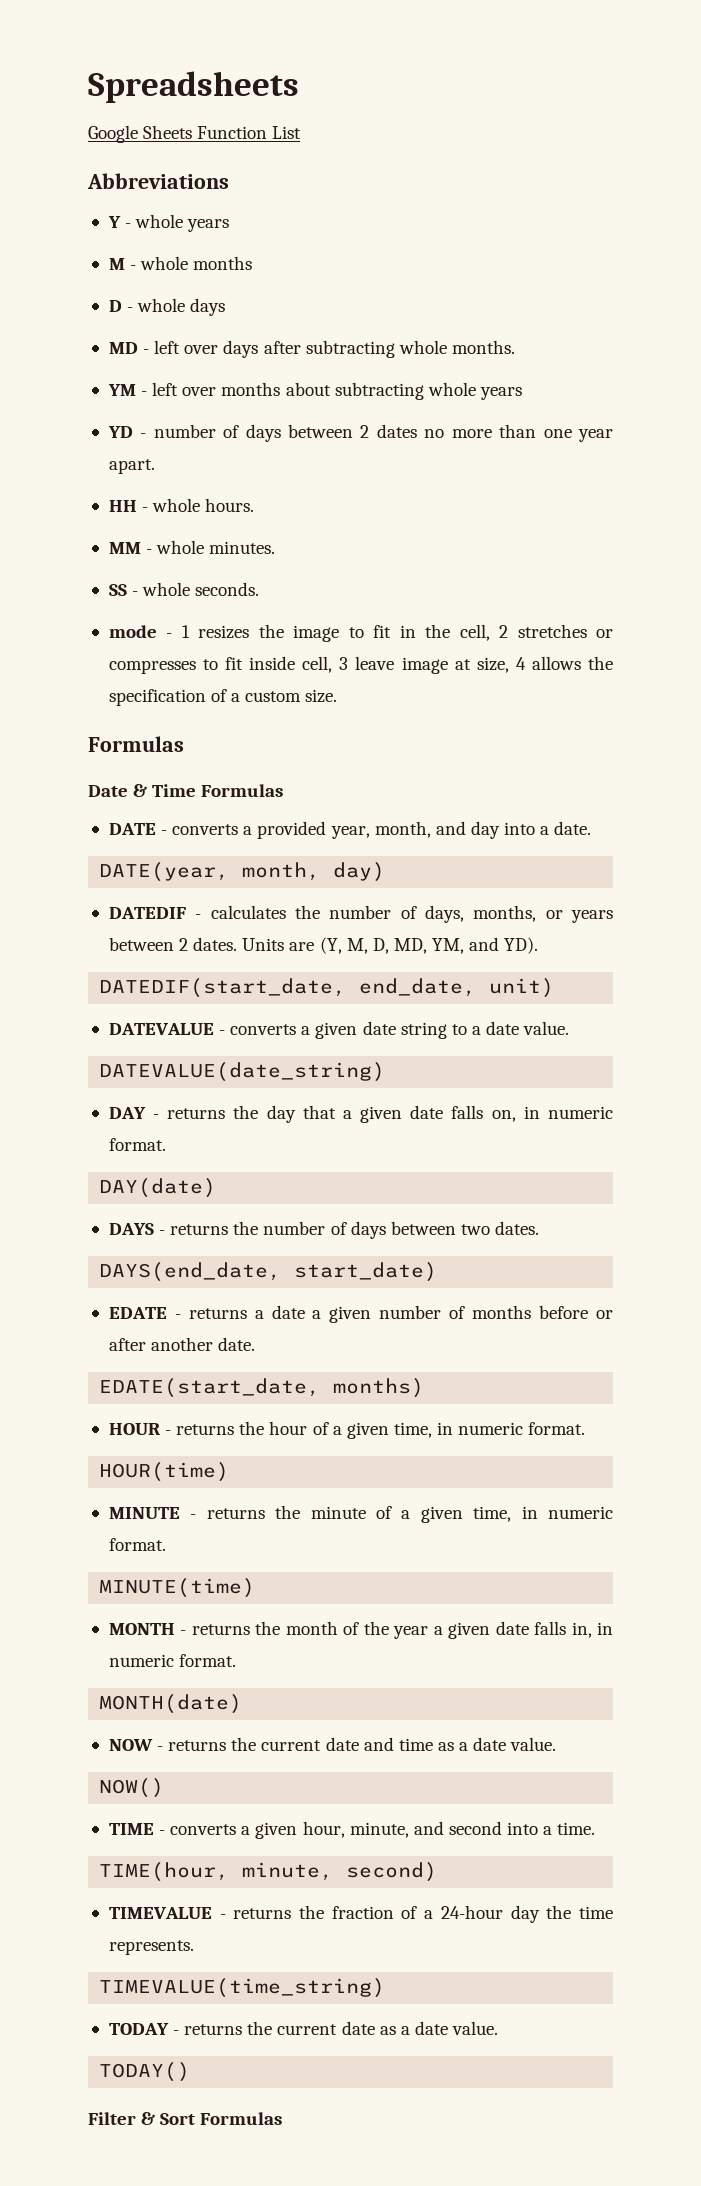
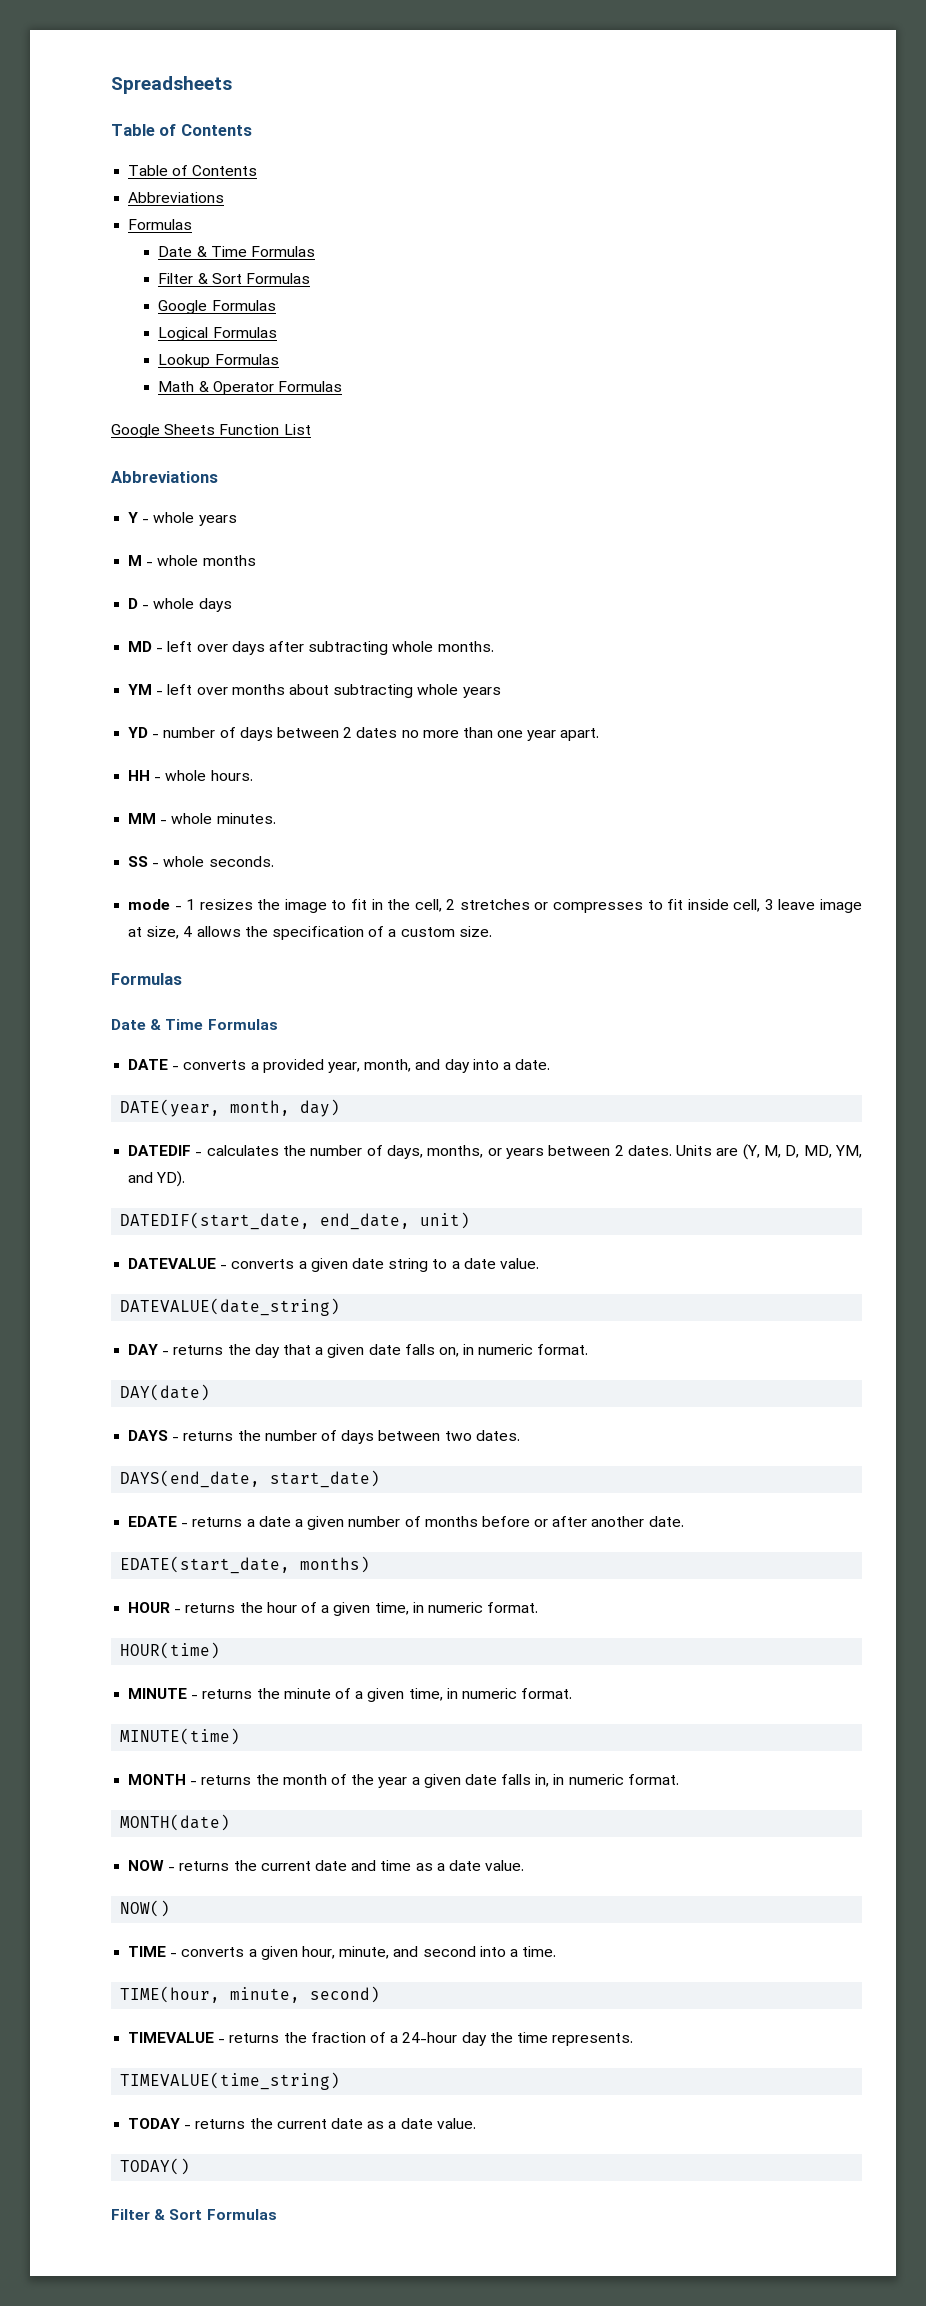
  Spreadsheets
+ Table of Contents
+ Table of Contents
+ Abbreviations
+ Formulas
+ Date & Time Formulas
+ Filter & Sort Formulas
+ Google Formulas
+ Logical Formulas
+ Lookup Formulas
+ Math & Operator Formulas

